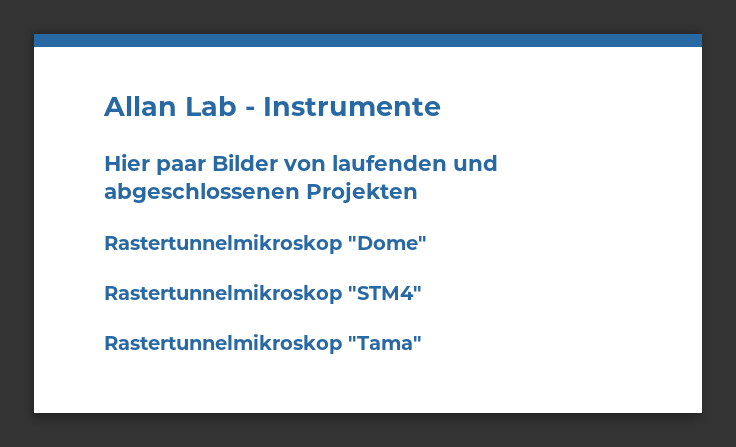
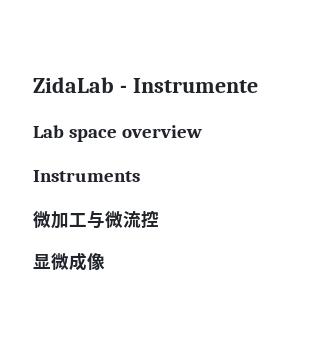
- Allan Lab - Instrumente
+ ZidaLab - Instrumente
- Hier paar Bilder von laufenden und abgeschlossenen Projekten
- Rastertunnelmikroskop "Dome"
- Rastertunnelmikroskop "STM4"
- Rastertunnelmikroskop "Tama"
+ Lab space overview
+ Instruments
+ 微加工与微流控
+ 显微成像

